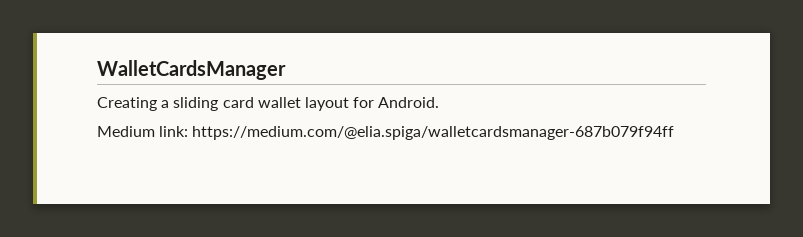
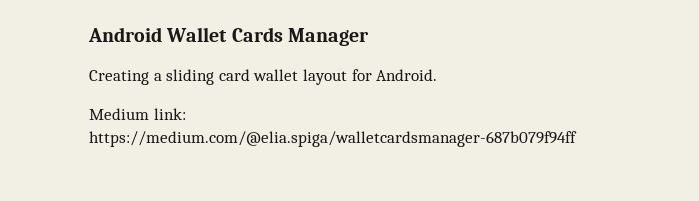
- WalletCardsManager
+ Android Wallet Cards Manager

